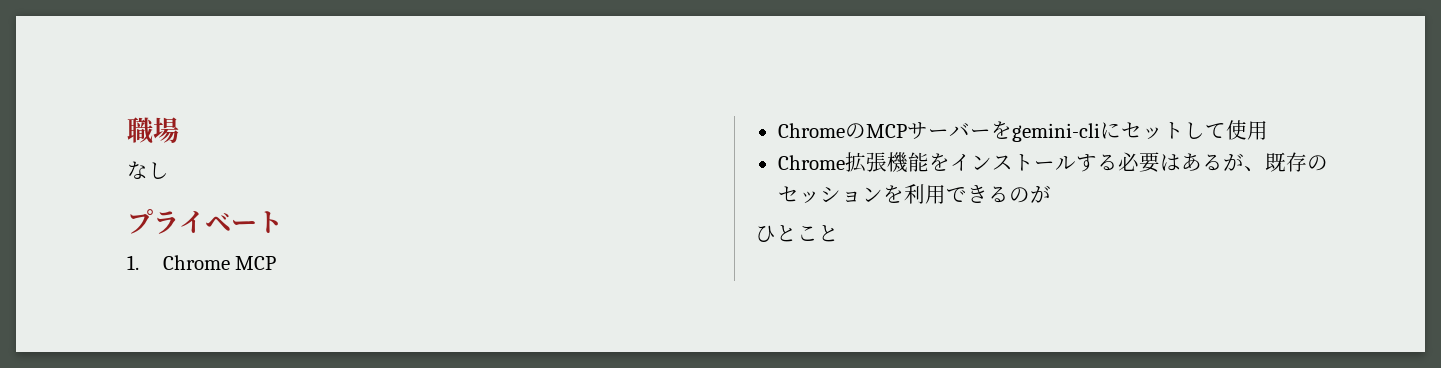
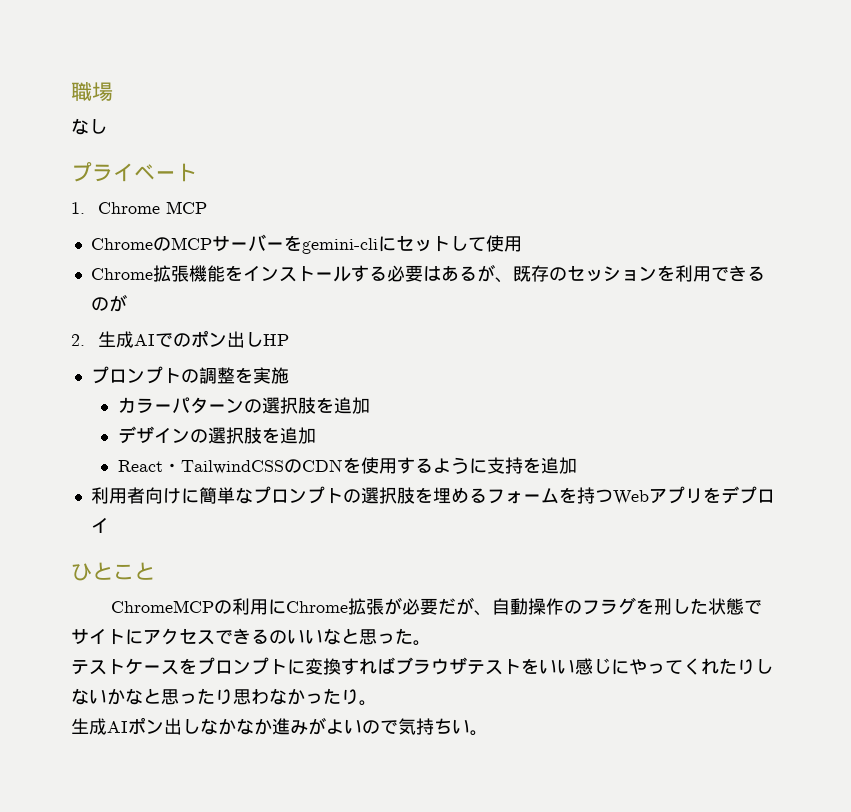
+ 2.生成AIでのポン出しHP
+ プロンプトの調整を実施
+ カラーパターンの選択肢を追加
+ デザインの選択肢を追加
+ React・TailwindCSSのCDNを使用するように支持を追加
+ 利用者向けに簡単なプロンプトの選択肢を埋めるフォームを持つWebアプリをデプロイ
  ひとこと
+ ChromeMCPの利用にChrome拡張が必要だが、自動操作のフラグを刑した状態でサイトにアクセスできるのいいなと思った。
+ テストケースをプロンプトに変換すればブラウザテストをいい感じにやってくれたりしないかなと思ったり思わなかったり。
+ 生成AIポン出しなかなか進みがよいので気持ちい。

